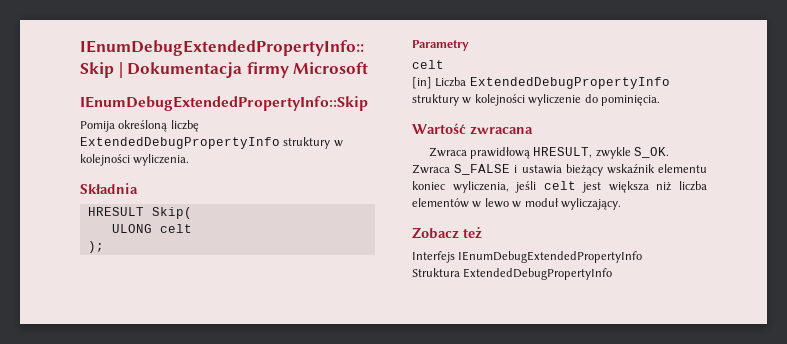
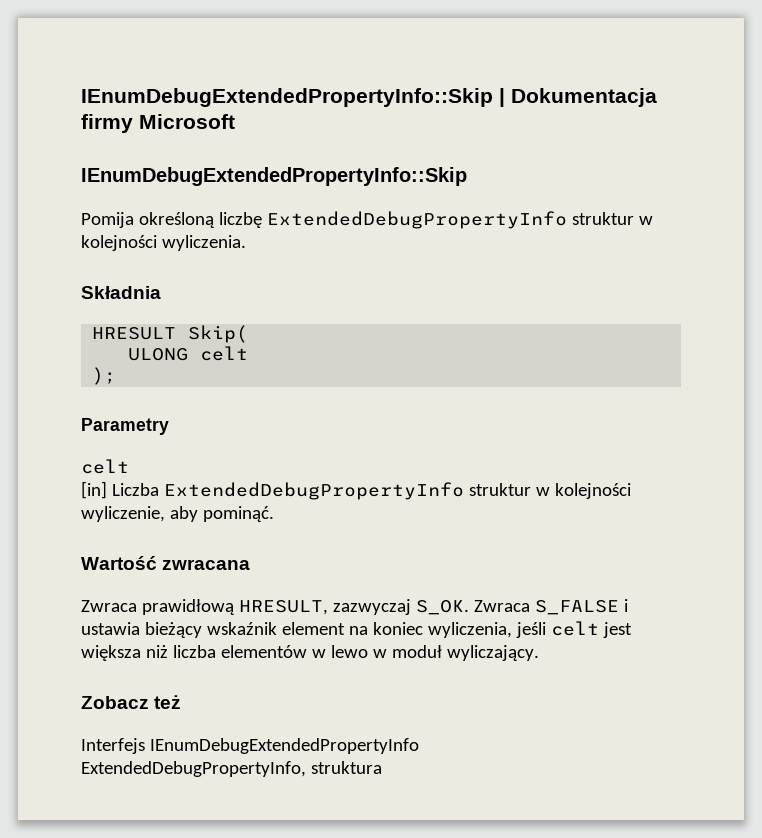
- Pomija określoną liczbę ExtendedDebugPropertyInfo struktury w kolejności wyliczenia.
+ Pomija określoną liczbę ExtendedDebugPropertyInfo struktur w kolejności wyliczenia.
- [in] Liczba ExtendedDebugPropertyInfo struktury w kolejności wyliczenie do pominięcia.
+ [in] Liczba ExtendedDebugPropertyInfo struktur w kolejności wyliczenie, aby pominąć.
- Zwraca prawidłową HRESULT, zwykle S_OK.
+ Zwraca prawidłową HRESULT, zazwyczaj S_OK.
- Zwraca S_FALSE i ustawia bieżący wskaźnik elementu koniec wyliczenia, jeśli celt jest większa niż liczba elementów w lewo w moduł wyliczający.
+ Zwraca S_FALSE i ustawia bieżący wskaźnik element na koniec wyliczenia, jeśli celt jest większa niż liczba elementów w lewo w moduł wyliczający.
- Struktura ExtendedDebugPropertyInfo
+ ExtendedDebugPropertyInfo, struktura

